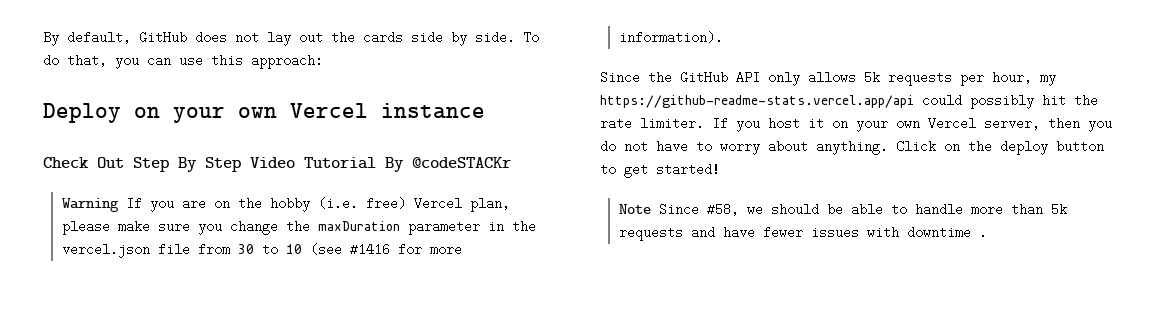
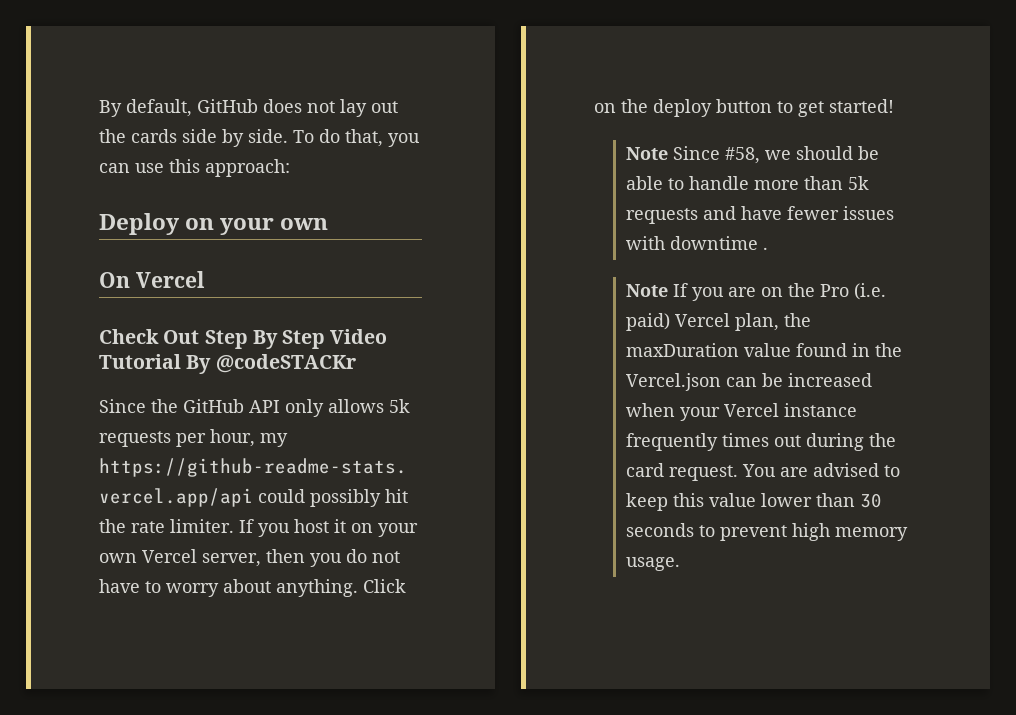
- Deploy on your own Vercel instance
+ Deploy on your own
+ On Vercel
- Warning If you are on the hobby (i.e. free) Vercel plan, please make sure you change the maxDuration parameter in the vercel.json file from 30 to 10 (see #1416 for more information).
+ Note If you are on the Pro (i.e. paid) Vercel plan, the maxDuration value found in the Vercel.json can be increased when your Vercel instance frequently times out during the card request. You are advised to keep this value lower than 30 seconds to prevent high memory usage.

